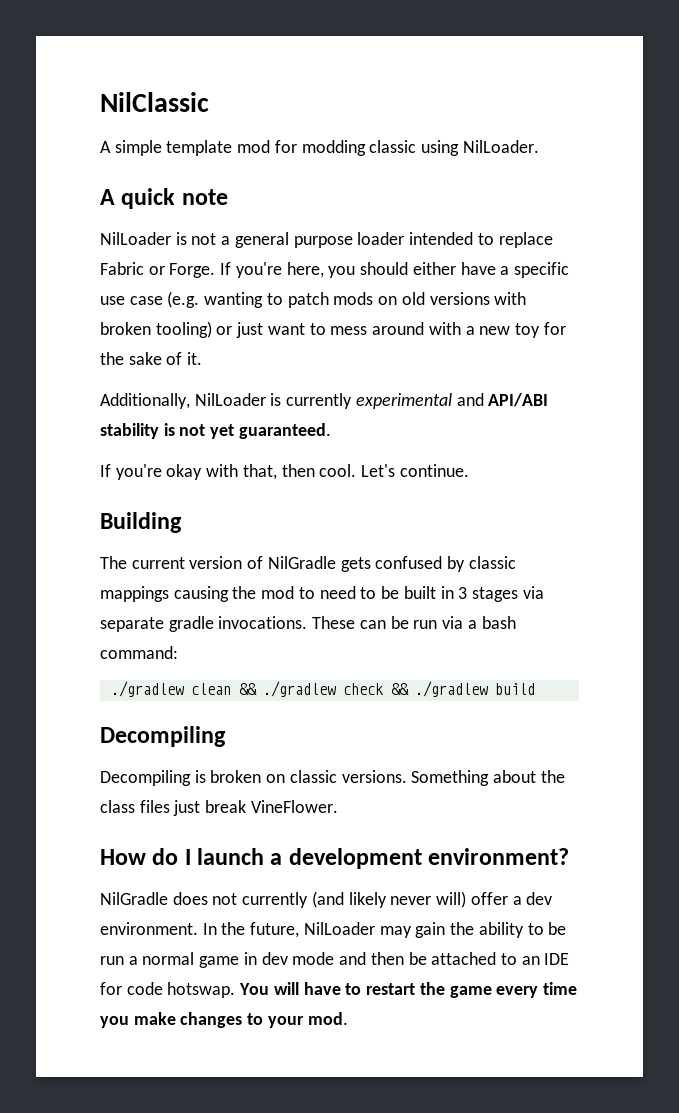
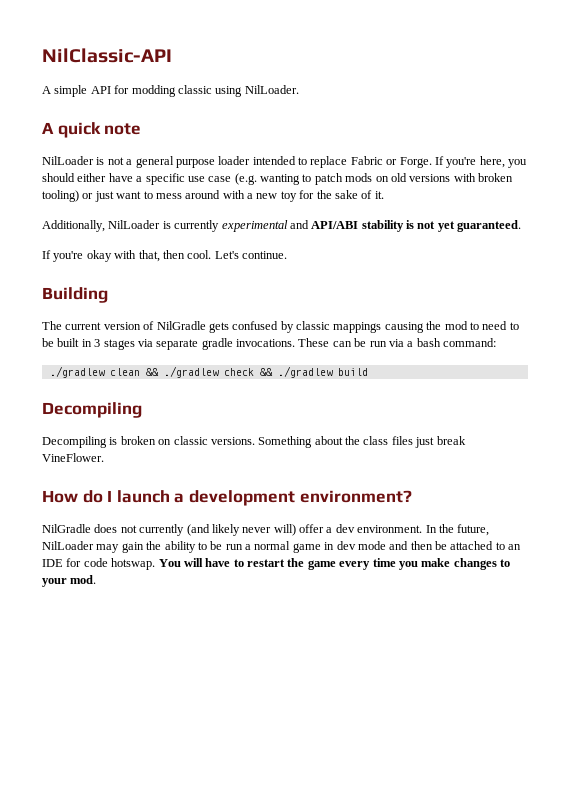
- NilClassic
+ NilClassic-API
- A simple template mod for modding classic using NilLoader.
+ A simple API for modding classic using NilLoader.

